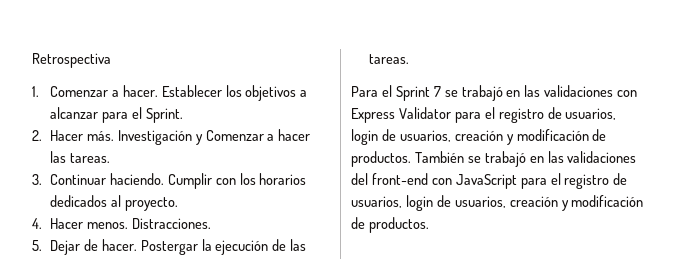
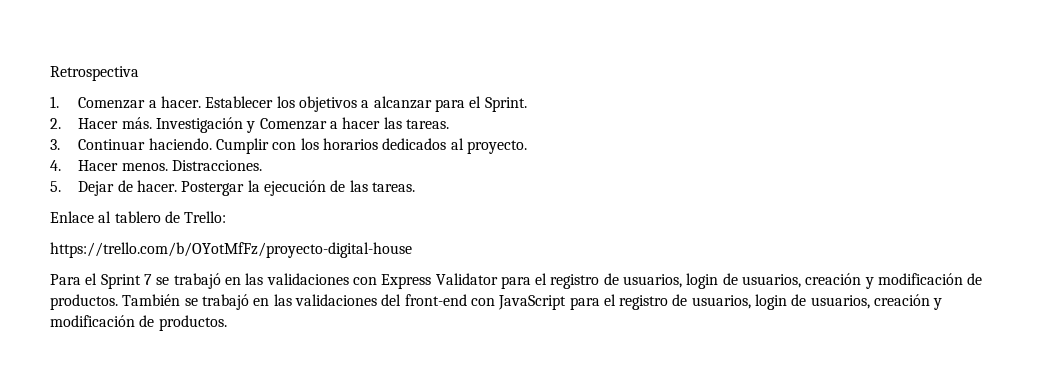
+ Enlace al tablero de Trello:
+ https://trello.com/b/OYotMfFz/proyecto-digital-house

